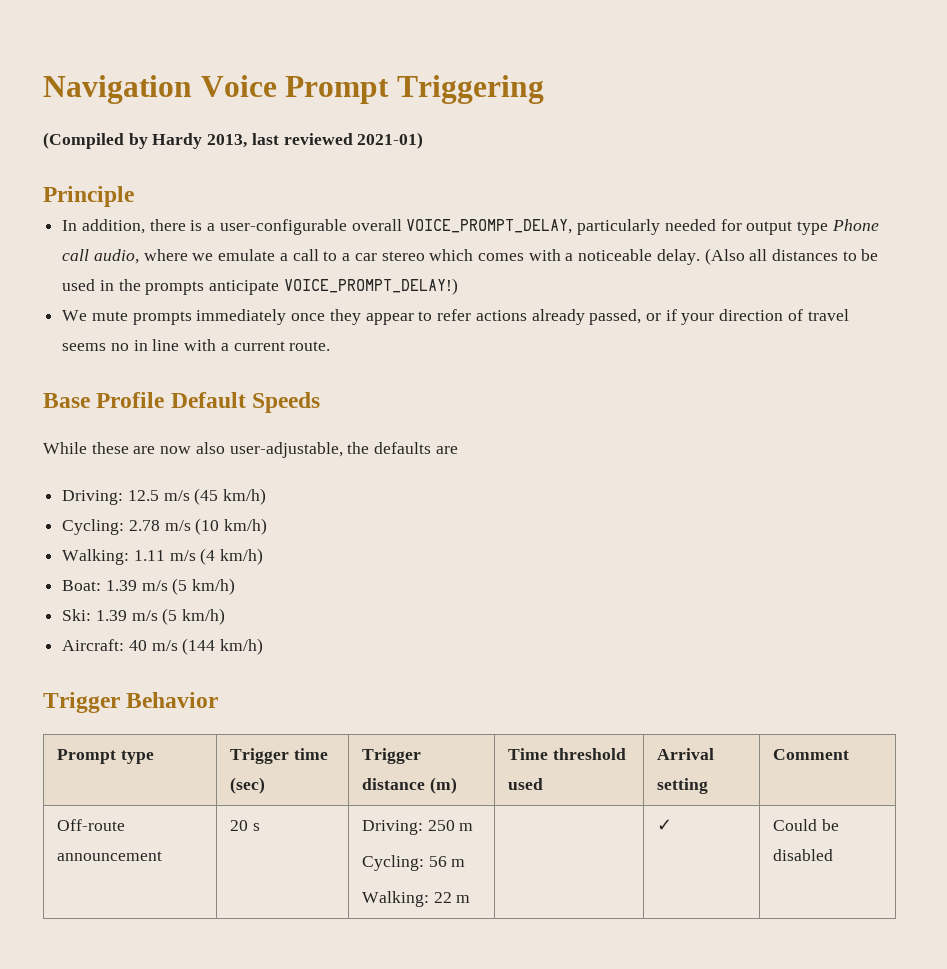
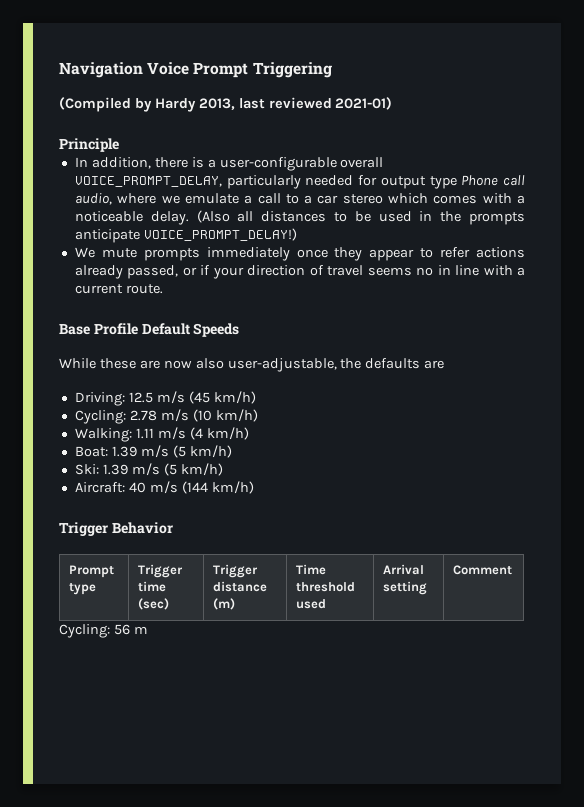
- Off-route announcement | 20 s | Driving: 250 m
  Cycling: 56 m
- Walking: 22 m | | ✓ | Could be disabled

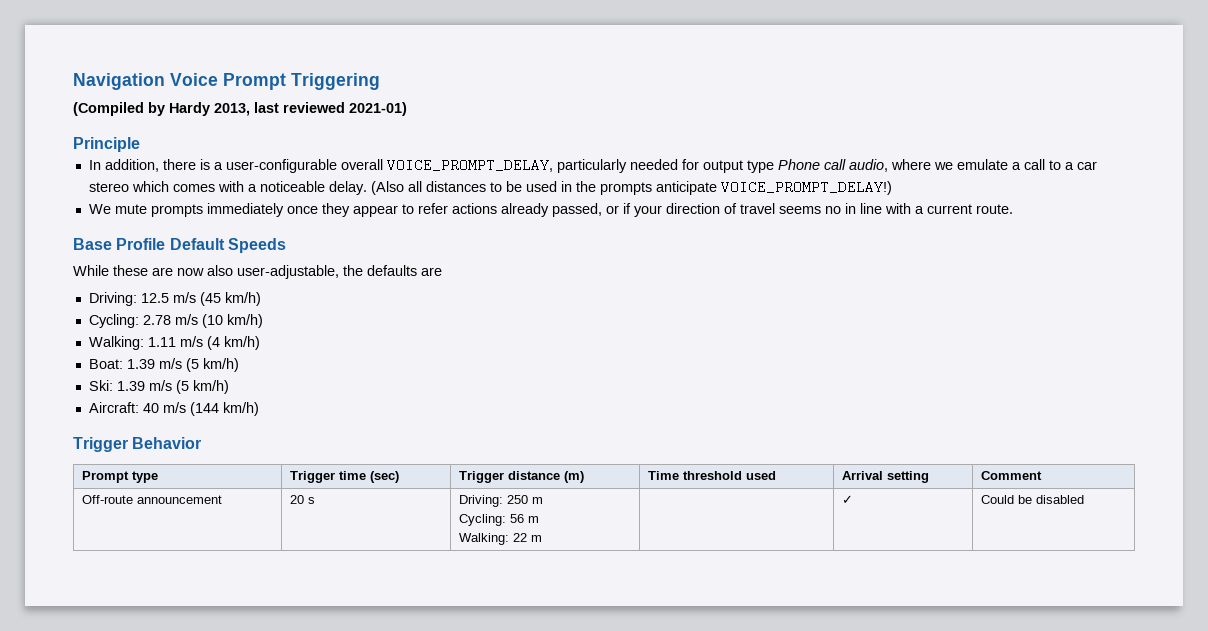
+ Off-route announcement | 20 s | Driving: 250 m
  Cycling: 56 m
+ Walking: 22 m | | ✓ | Could be disabled

